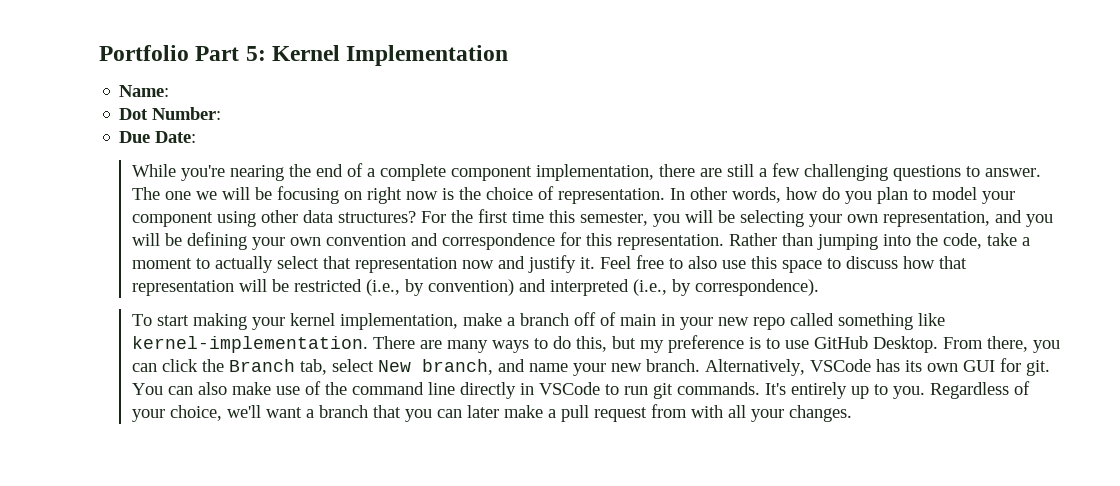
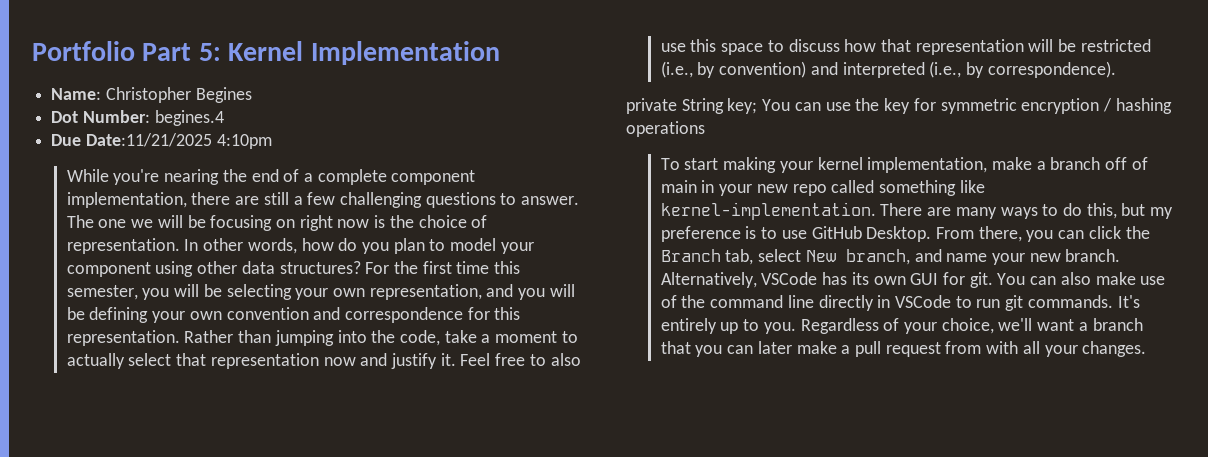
- Name:
+ Name: Christopher Begines
- Dot Number:
+ Dot Number: begines.4
- Due Date:
+ Due Date:11/21/2025 4:10pm
+ private String key; You can use the key for symmetric encryption / hashing operations

